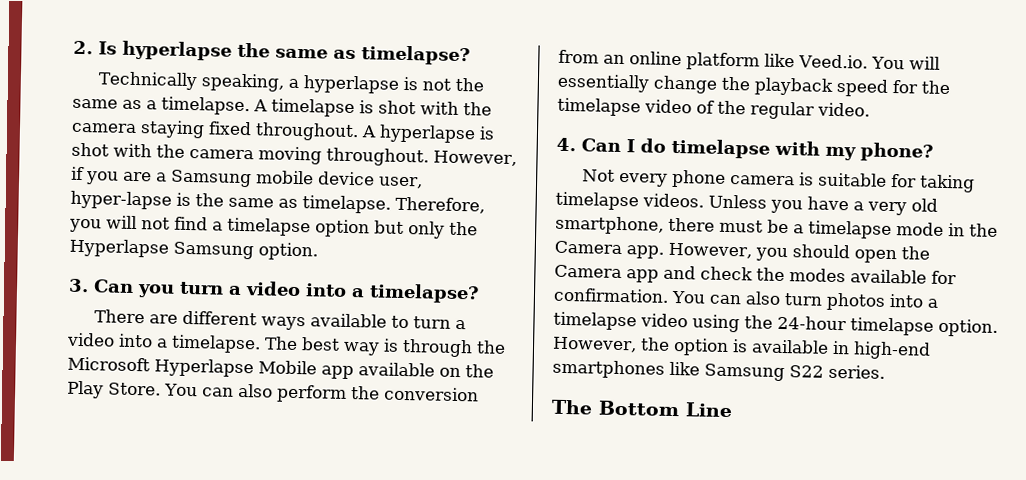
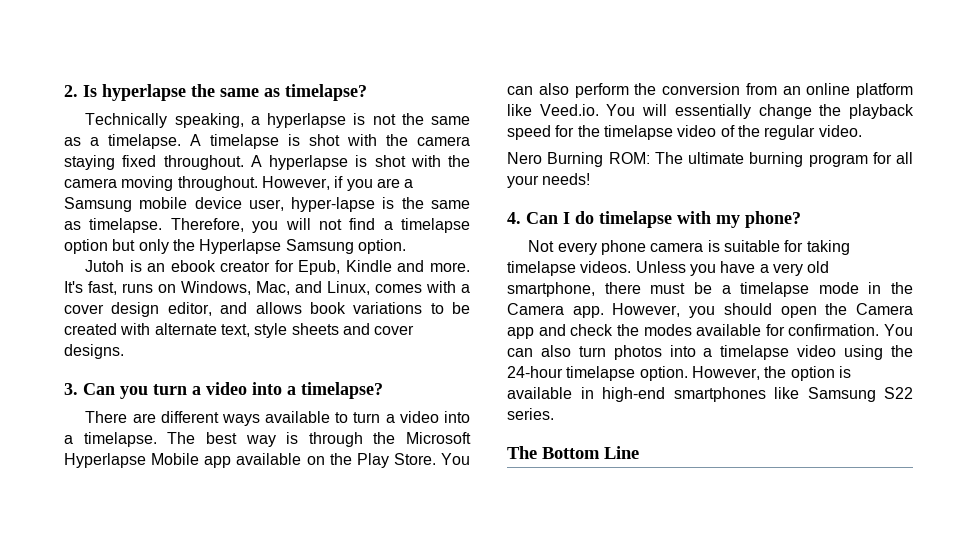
+ Jutoh is an ebook creator for Epub, Kindle and more. It's fast, runs on Windows, Mac, and Linux, comes with a cover design editor, and allows book variations to be created with alternate text, style sheets and cover designs.
+ Nero Burning ROM: The ultimate burning program for all your needs!

